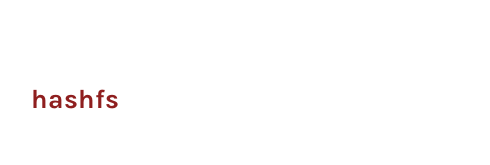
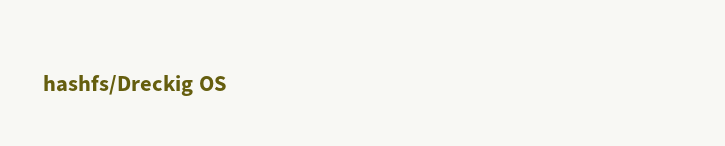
- hashfs
+ hashfs/Dreckig OS

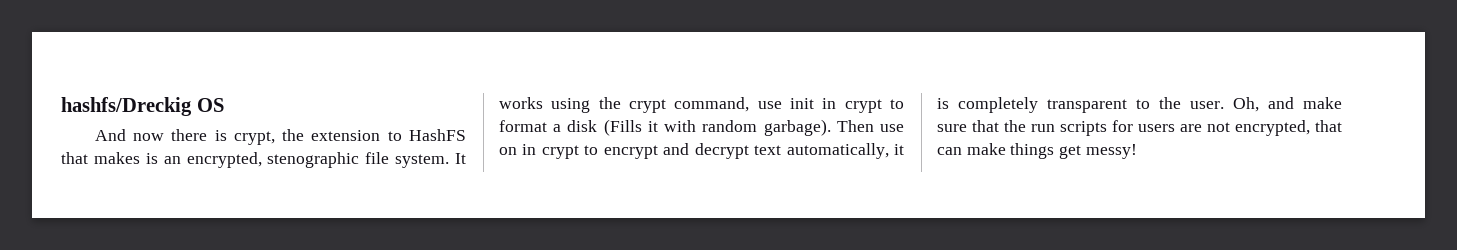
+ And now there is crypt, the extension to HashFS that makes is an encrypted, stenographic file system. It works using the crypt command, use init in crypt to format a disk (Fills it with random garbage). Then use on in crypt to encrypt and decrypt text automatically, it is completely transparent to the user. Oh, and make sure that the run scripts for users are not encrypted, that can make things get messy!

